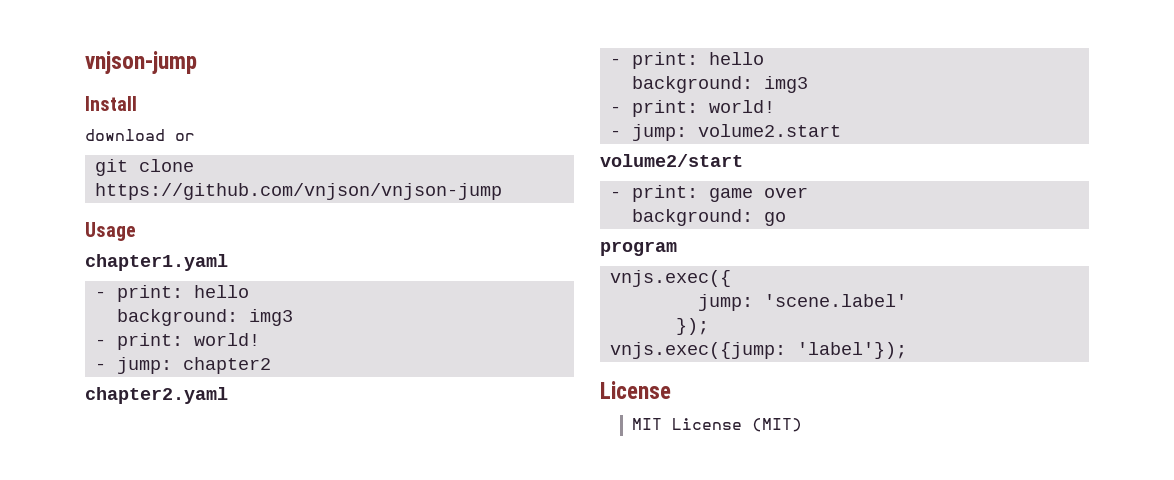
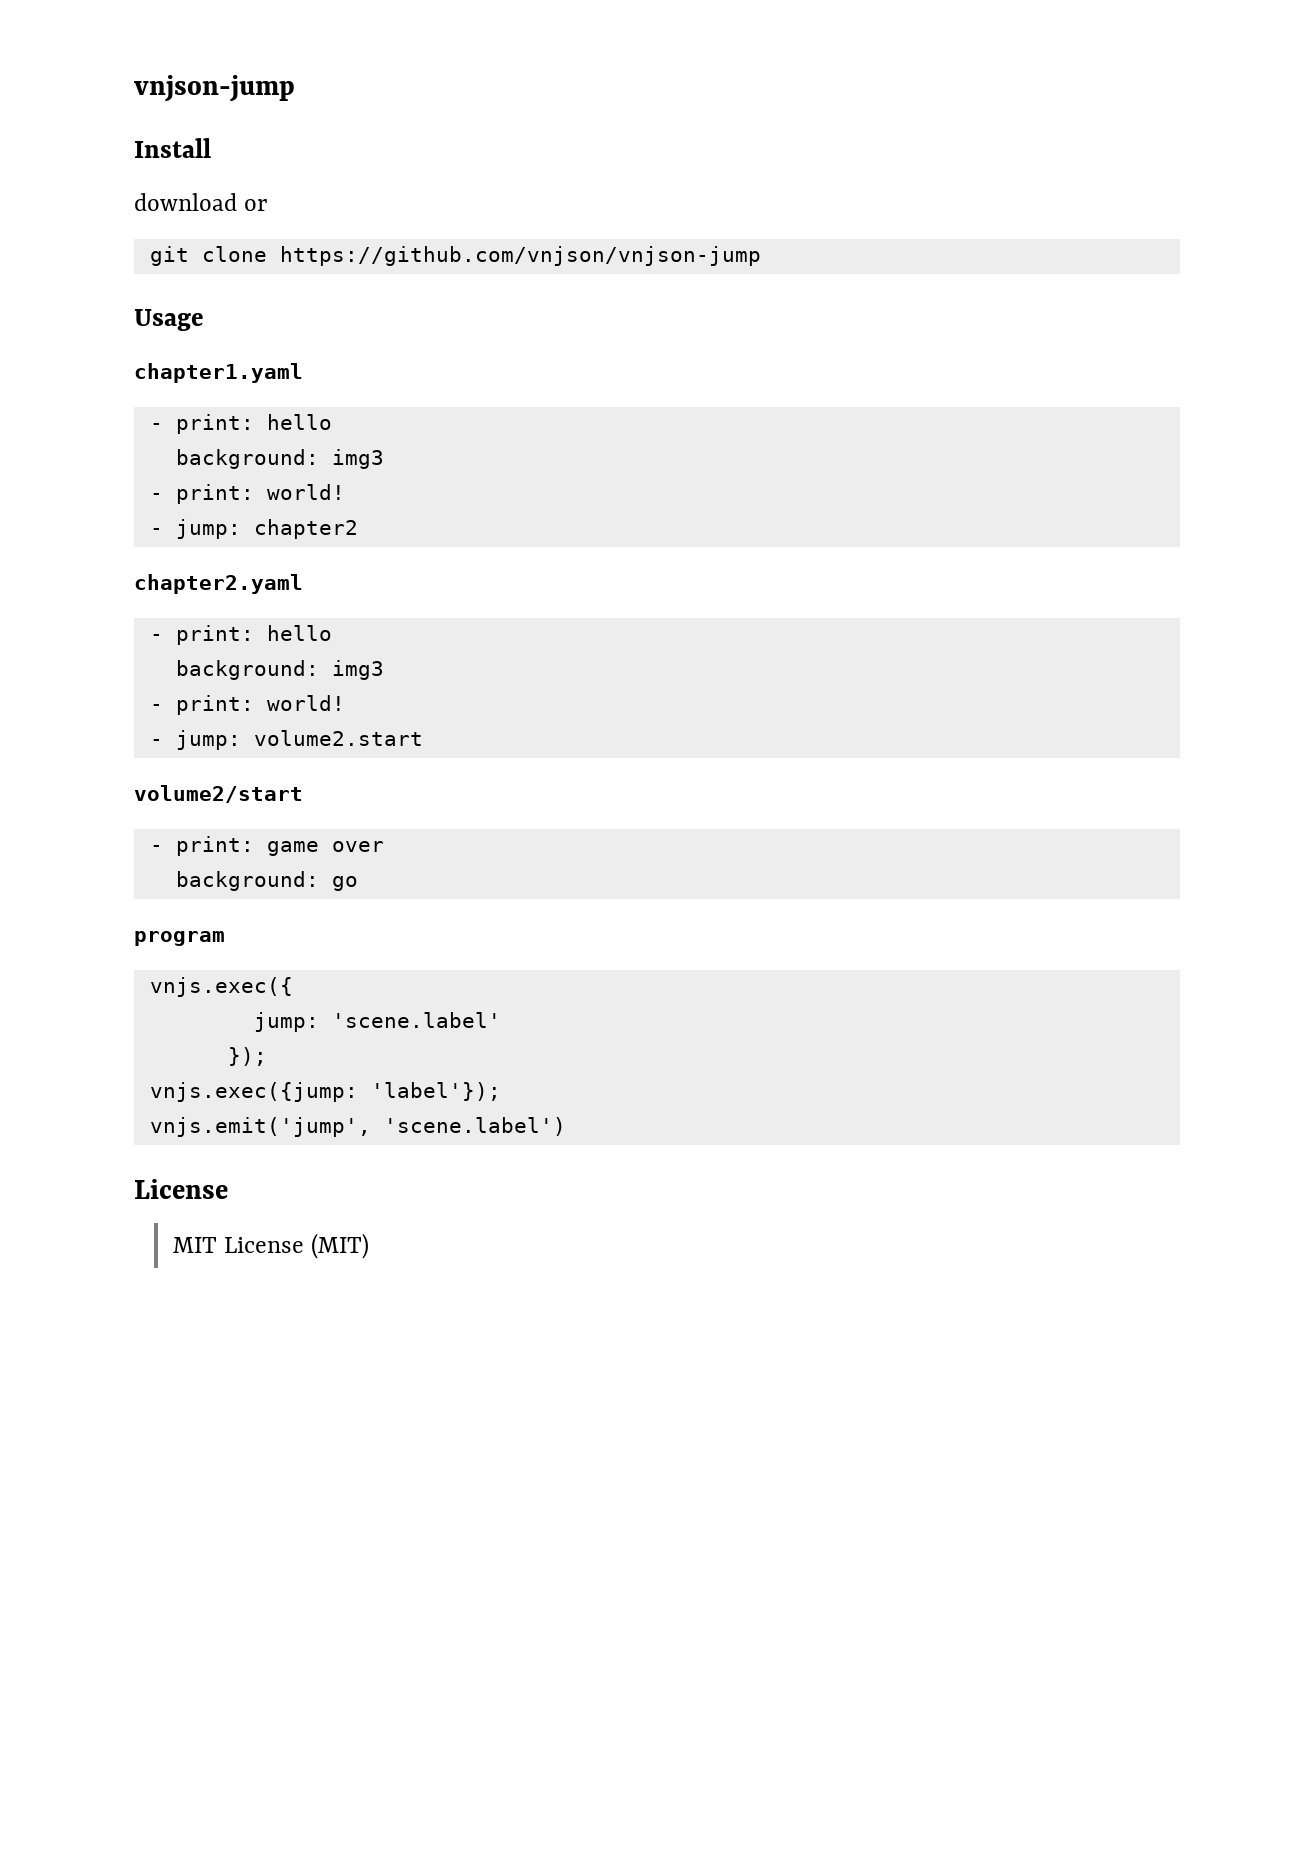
+ vnjs.emit('jump', 'scene.label')

